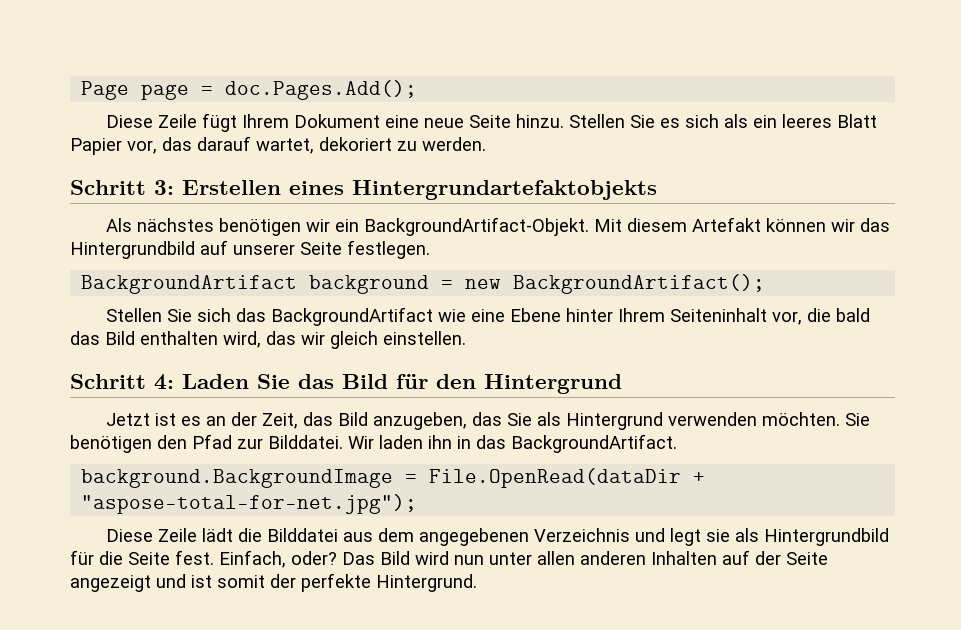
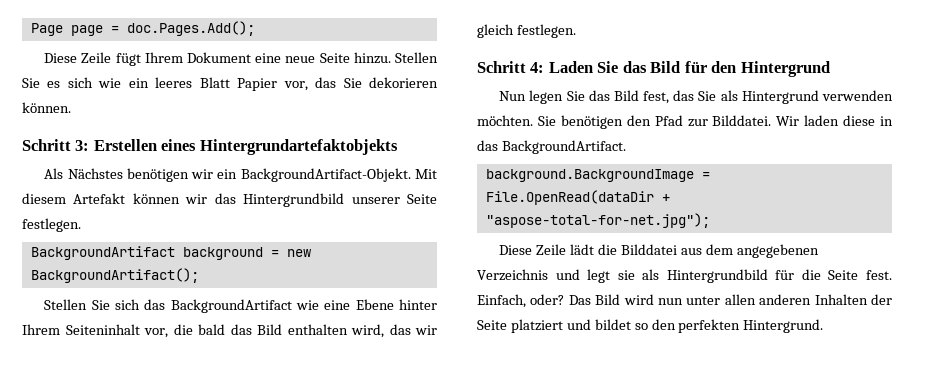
- Stellen Sie es sich als ein leeres Blatt Papier vor, das darauf wartet, dekoriert zu werden.
+ Stellen Sie es sich wie ein leeres Blatt Papier vor, das Sie dekorieren können.
- Als nächstes benötigen wir ein BackgroundArtifact-Objekt.
+ Als Nächstes benötigen wir ein BackgroundArtifact-Objekt.
- Mit diesem Artefakt können wir das Hintergrundbild auf unserer Seite festlegen.
+ Mit diesem Artefakt können wir das Hintergrundbild unserer Seite festlegen.
- Stellen Sie sich das BackgroundArtifact wie eine Ebene hinter Ihrem Seiteninhalt vor, die bald das Bild enthalten wird, das wir gleich einstellen.
+ Stellen Sie sich das BackgroundArtifact wie eine Ebene hinter Ihrem Seiteninhalt vor, die bald das Bild enthalten wird, das wir gleich festlegen.
- Jetzt ist es an der Zeit, das Bild anzugeben, das Sie als Hintergrund verwenden möchten.
+ Nun legen Sie das Bild fest, das Sie als Hintergrund verwenden möchten.
- Wir laden ihn in das BackgroundArtifact.
+ Wir laden diese in das BackgroundArtifact.
- Das Bild wird nun unter allen anderen Inhalten auf der Seite angezeigt und ist somit der perfekte Hintergrund.
+ Das Bild wird nun unter allen anderen Inhalten der Seite platziert und bildet so den perfekten Hintergrund.

